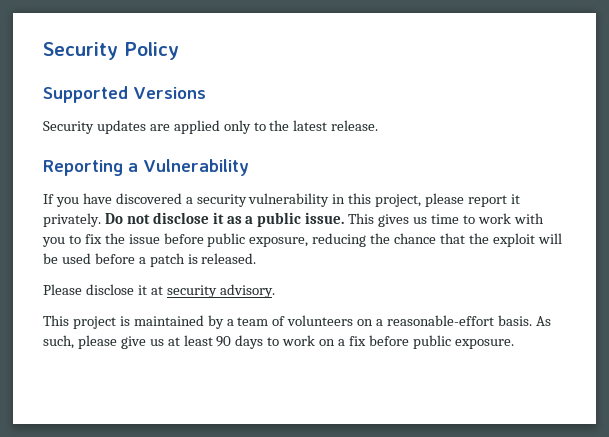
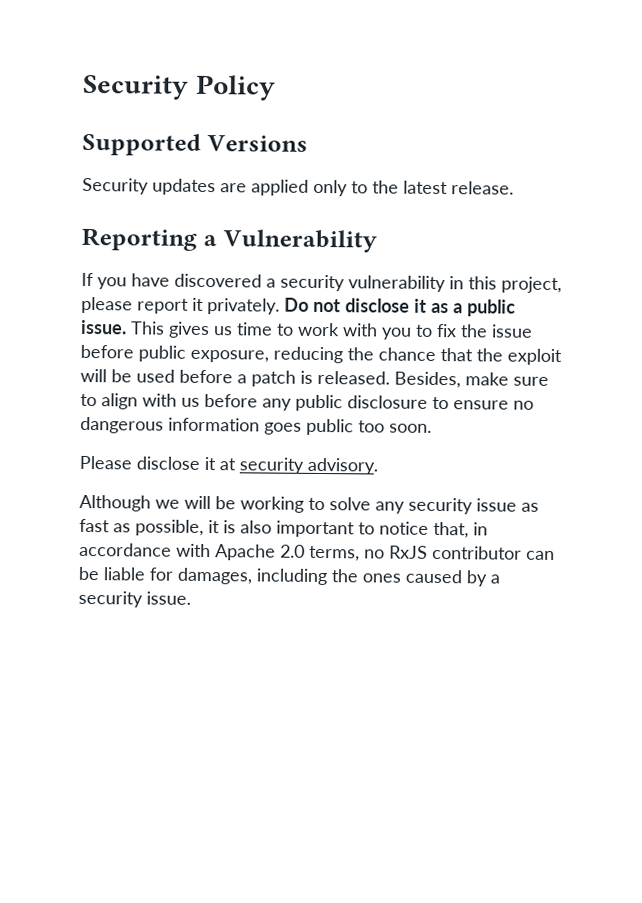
+ Besides, make sure to align with us before any public disclosure to ensure no dangerous information goes public too soon.
- This project is maintained by a team of volunteers on a reasonable-effort basis. As such, please give us at least 90 days to work on a fix before public exposure.
+ Although we will be working to solve any security issue as fast as possible, it is also important to notice that, in accordance with Apache 2.0 terms, no RxJS contributor can be liable for damages, including the ones caused by a security issue.

